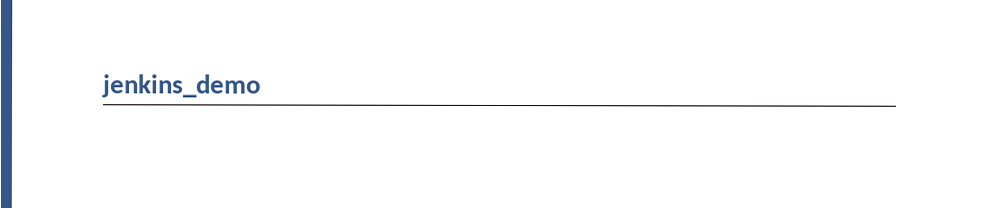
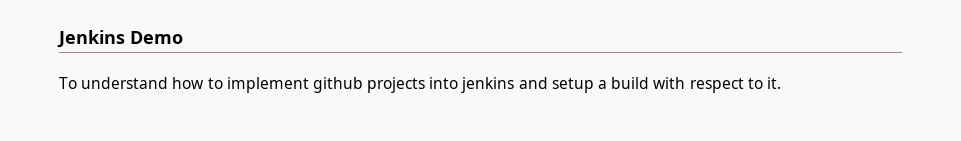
- jenkins_demo
+ Jenkins Demo
+ To understand how to implement github projects into jenkins and setup a build with respect to it.

